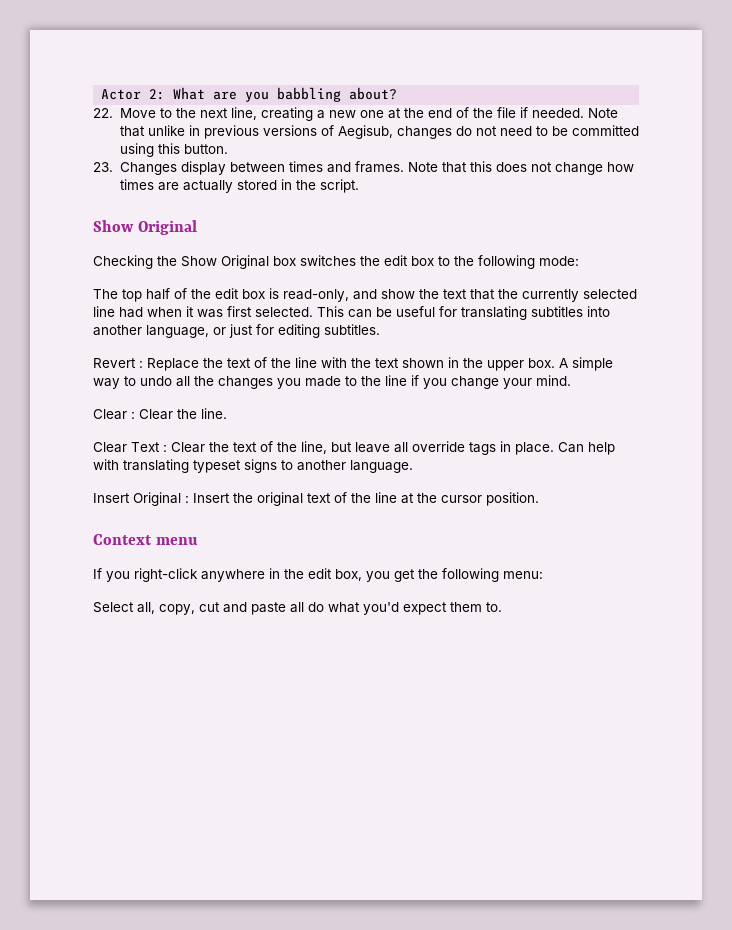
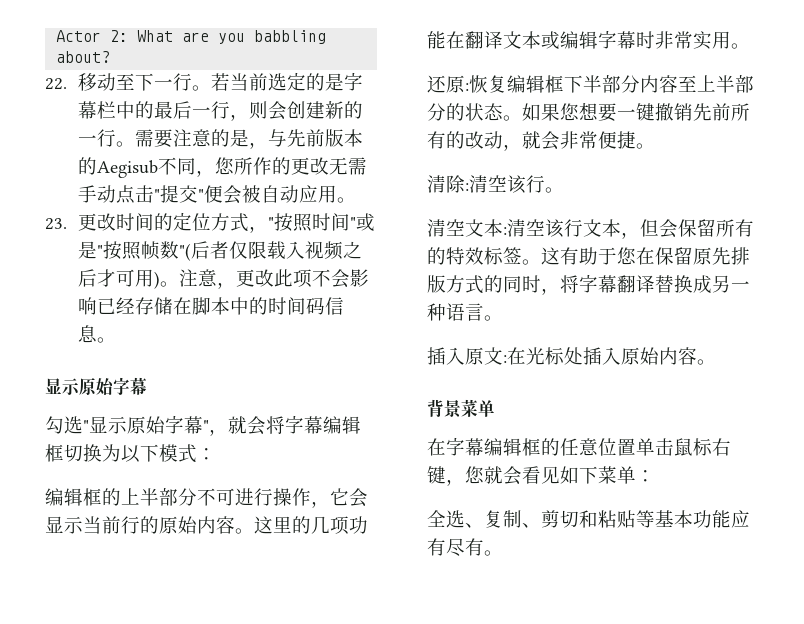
- 22. Move to the next line, creating a new one at the end of the file if needed. Note that unlike in previous versions of Aegisub, changes do not need to be committed using this button.
- 23. Changes display between times and frames. Note that this does not change how times are actually stored in the script.
- Show Original
- Checking the Show Original box switches the edit box to the following mode:
- The top half of the edit box is read-only, and show the text that the currently selected line had when it was first selected. This can be useful for translating subtitles into another language, or just for editing subtitles.
- Revert : Replace the text of the line with the text shown in the upper box. A simple way to undo all the changes you made to the line if you change your mind.
- Clear : Clear the line.
- Clear Text : Clear the text of the line, but leave all override tags in place. Can help with translating typeset signs to another language.
- Insert Original : Insert the original text of the line at the cursor position.
- Context menu
- If you right-click anywhere in the edit box, you get the following menu:
- Select all, copy, cut and paste all do what you'd expect them to.
+ 22.移动至下一行。若当前选定的是字幕栏中的最后一行，则会创建新的一行。需要注意的是，与先前版本的Aegisub不同，您所作的更改无需手动点击"提交"便会被自动应用。
+ 23.更改时间的定位方式，"按照时间"或是"按照帧数"(后者仅限载入视频之后才可用)。注意，更改此项不会影响已经存储在脚本中的时间码信息。
+ 显示原始字幕
+ 勾选"显示原始字幕"，就会将字幕编辑框切换为以下模式：
+ 编辑框的上半部分不可进行操作，它会显示当前行的原始内容。这里的几项功能在翻译文本或编辑字幕时非常实用。
+ 还原:恢复编辑框下半部分内容至上半部分的状态。如果您想要一键撤销先前所有的改动，就会非常便捷。
+ 清除:清空该行。
+ 清空文本:清空该行文本，但会保留所有的特效标签。这有助于您在保留原先排版方式的同时，将字幕翻译替换成另一种语言。
+ 插入原文:在光标处插入原始内容。
+ 背景菜单
+ 在字幕编辑框的任意位置单击鼠标右键，您就会看见如下菜单：
+ 全选、复制、剪切和粘贴等基本功能应有尽有。

